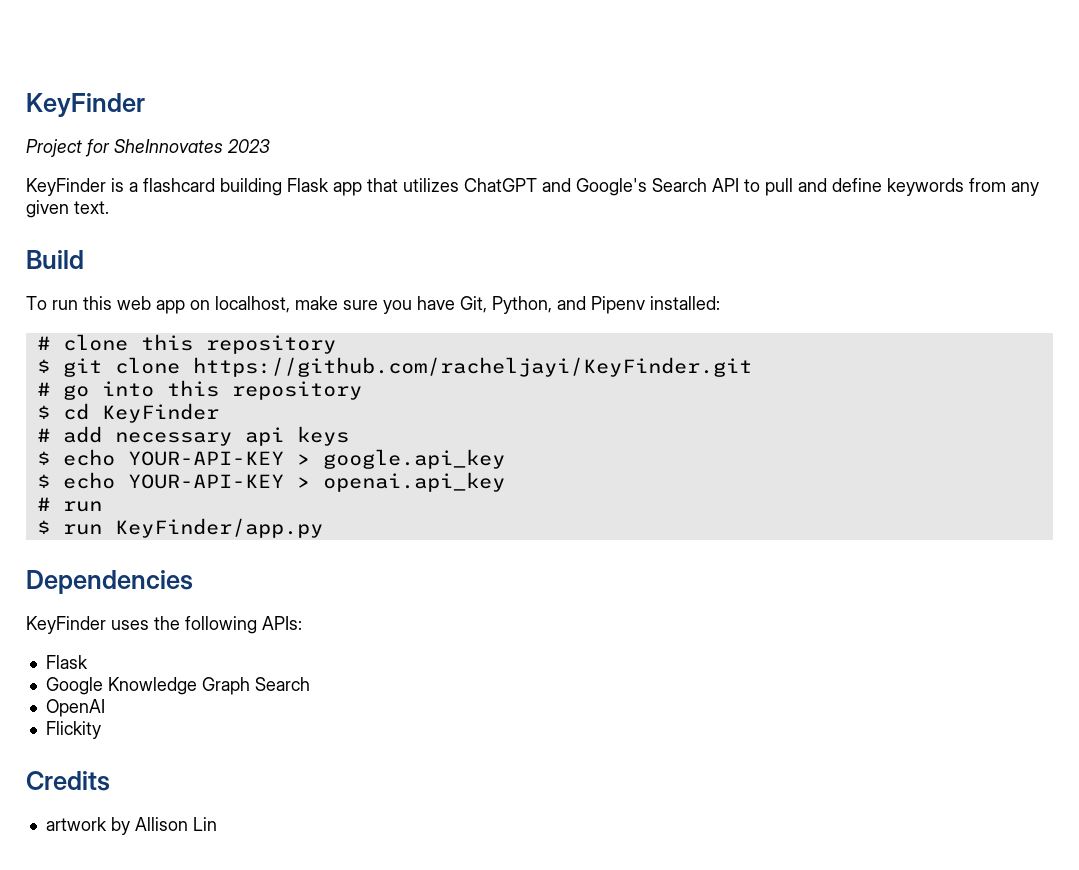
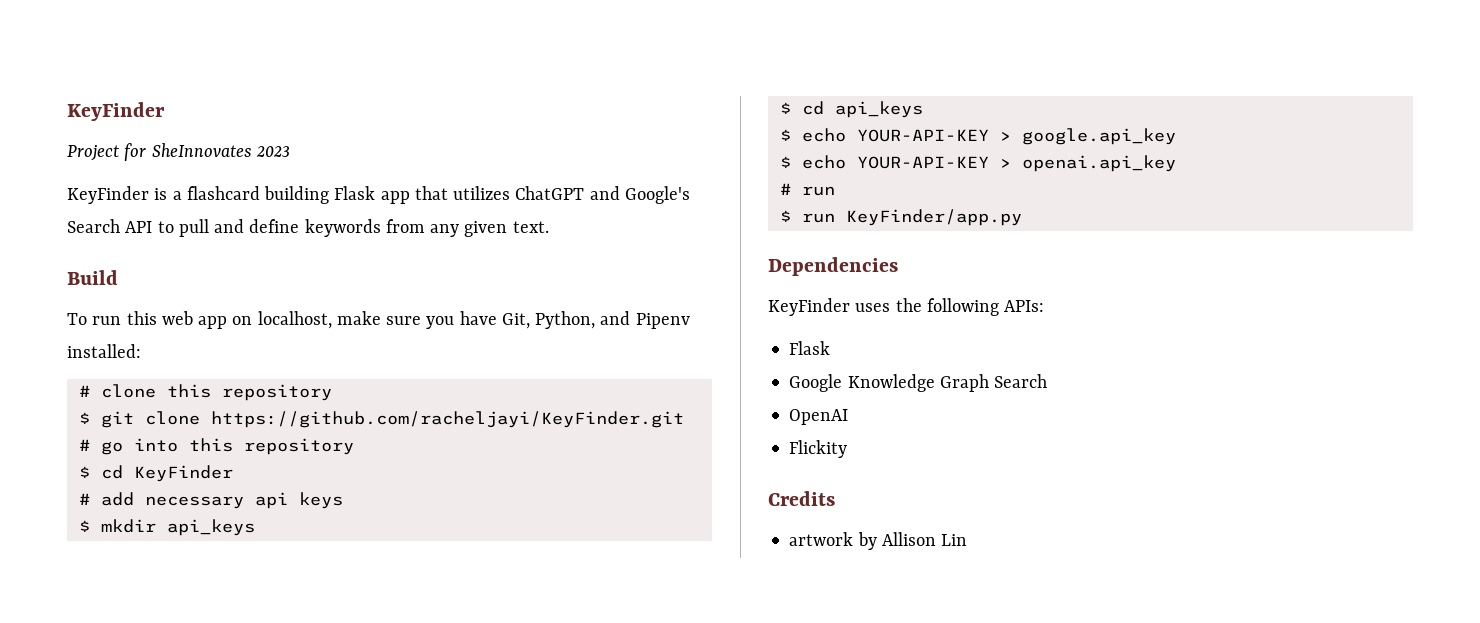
+ $ mkdir api_keys
+ $ cd api_keys

